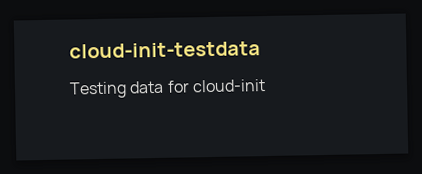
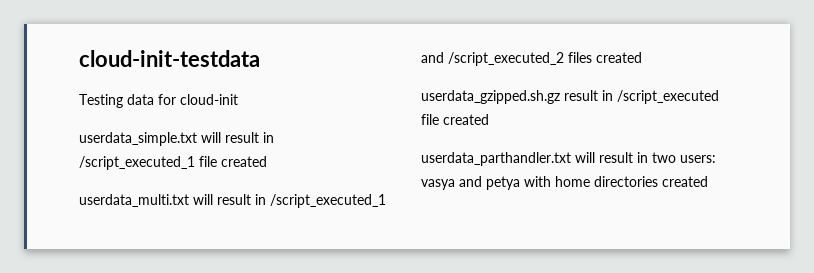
+ userdata_simple.txt will result in /script_executed_1 file created
+ userdata_multi.txt will result in /script_executed_1 and /script_executed_2 files created
+ userdata_gzipped.sh.gz result in /script_executed file created
+ userdata_parthandler.txt will result in two users: vasya and petya with home directories created

